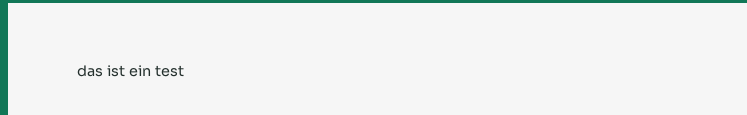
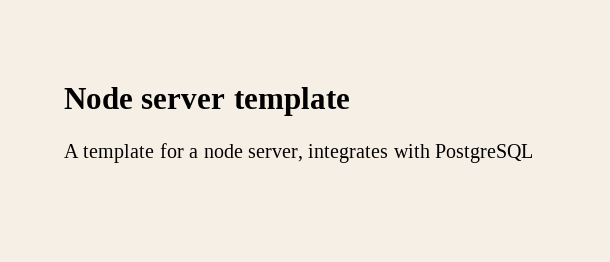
- das ist ein test
+ Node server template
+ A template for a node server, integrates with PostgreSQL

